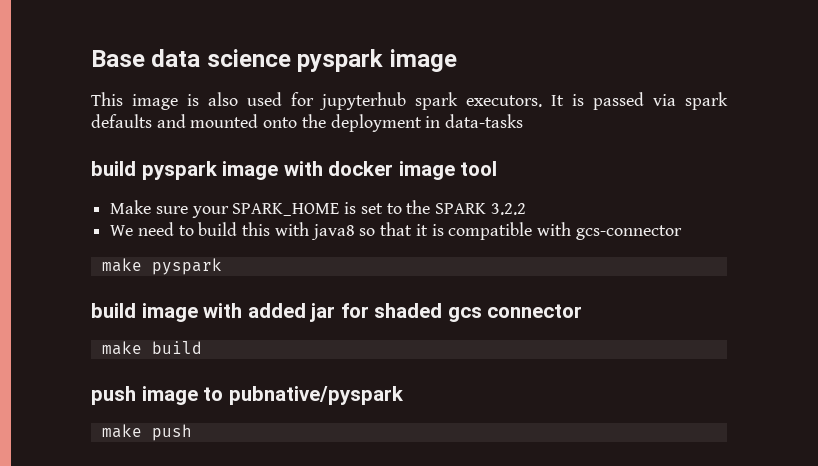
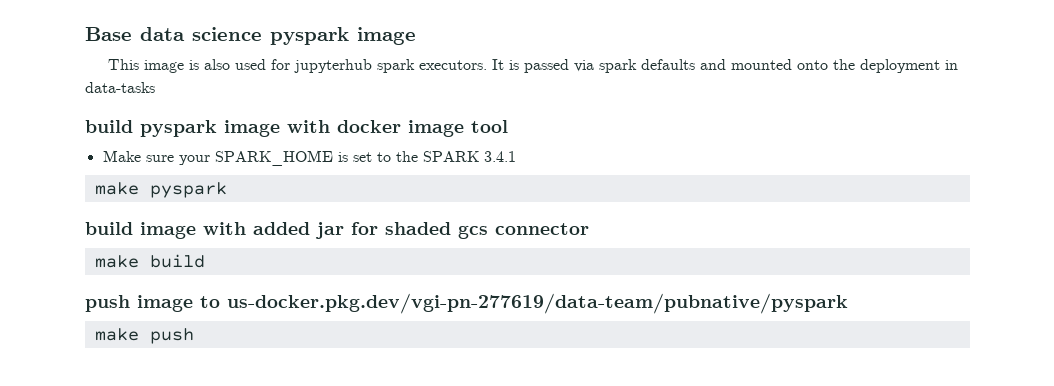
- Make sure your SPARK_HOME is set to the SPARK 3.2.2
- We need to build this with java8 so that it is compatible with gcs-connector
+ Make sure your SPARK_HOME is set to the SPARK 3.4.1
- push image to pubnative/pyspark
+ push image to us-docker.pkg.dev/vgi-pn-277619/data-team/pubnative/pyspark

